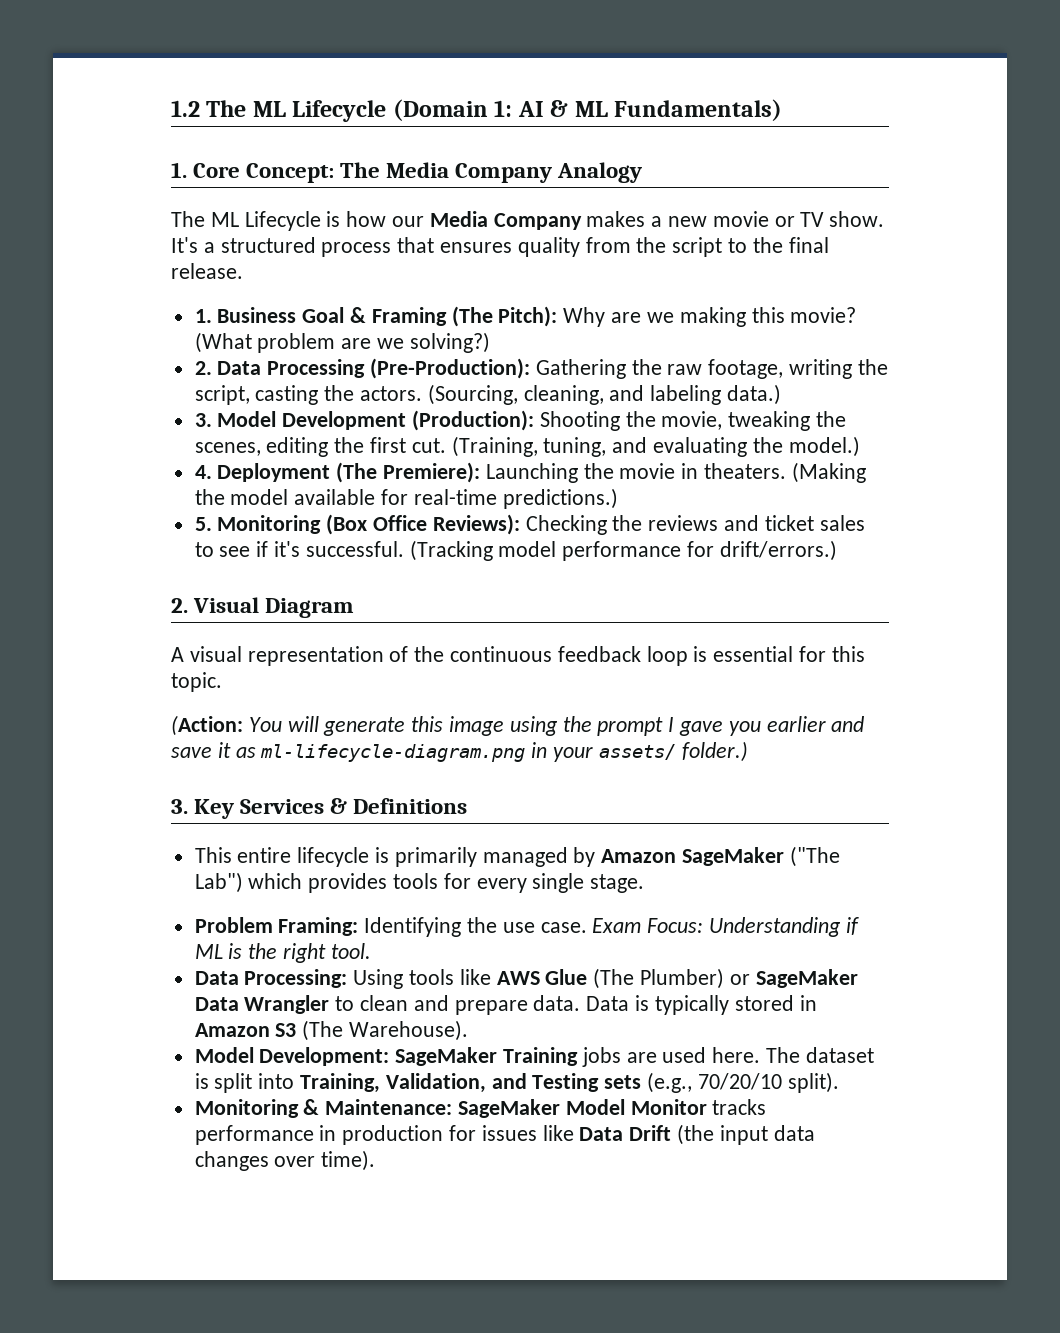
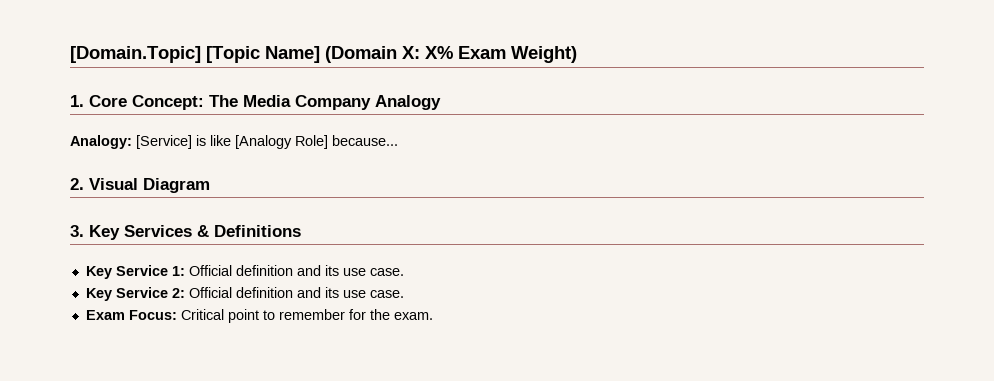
- 1.2 The ML Lifecycle (Domain 1: AI & ML Fundamentals)
+ [Domain.Topic] [Topic Name] (Domain X: X% Exam Weight)
- The ML Lifecycle is how our Media Company makes a new movie or TV show. It's a structured process that ensures quality from the script to the final release.
- 1. Business Goal & Framing (The Pitch): Why are we making this movie? (What problem are we solving?)
- 2. Data Processing (Pre-Production): Gathering the raw footage, writing the script, casting the actors. (Sourcing, cleaning, and labeling data.)
- 3. Model Development (Production): Shooting the movie, tweaking the scenes, editing the first cut. (Training, tuning, and evaluating the model.)
- 4. Deployment (The Premiere): Launching the movie in theaters. (Making the model available for real-time predictions.)
- 5. Monitoring (Box Office Reviews): Checking the reviews and ticket sales to see if it's successful. (Tracking model performance for drift/errors.)
+ Analogy: [Service] is like [Analogy Role] because...
  2. Visual Diagram
- A visual representation of the continuous feedback loop is essential for this topic.
- (Action: You will generate this image using the prompt I gave you earlier and save it as ml-lifecycle-diagram.png in your assets/ folder.)
- This entire lifecycle is primarily managed by Amazon SageMaker ("The Lab") which provides tools for every single stage.
- Problem Framing: Identifying the use case. Exam Focus: Understanding if ML is the right tool.
- Data Processing: Using tools like AWS Glue (The Plumber) or SageMaker Data Wrangler to clean and prepare data. Data is typically stored in Amazon S3 (The Warehouse).
- Model Development: SageMaker Training jobs are used here. The dataset is split into Training, Validation, and Testing sets (e.g., 70/20/10 split).
- Monitoring & Maintenance: SageMaker Model Monitor tracks performance in production for issues like Data Drift (the input data changes over time).
+ Key Service 1: Official definition and its use case.
+ Key Service 2: Official definition and its use case.
+ Exam Focus: Critical point to remember for the exam.

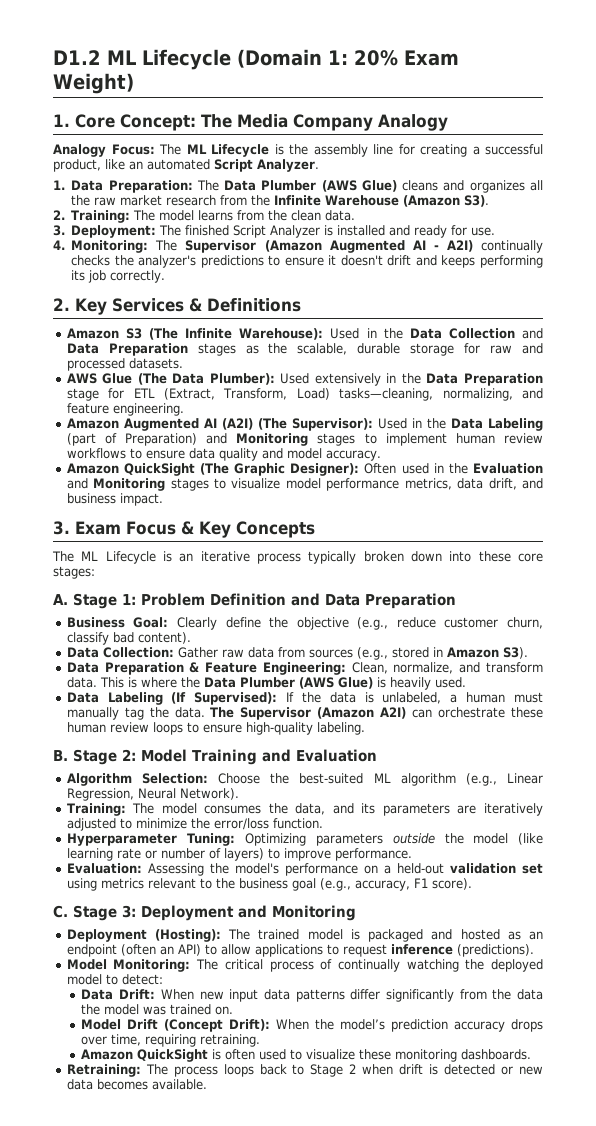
- [Domain.Topic] [Topic Name] (Domain X: X% Exam Weight)
+ D1.2 ML Lifecycle (Domain 1: 20% Exam Weight)
- Analogy: [Service] is like [Analogy Role] because...
- 2. Visual Diagram
- 3. Key Services & Definitions
- Key Service 1: Official definition and its use case.
- Key Service 2: Official definition and its use case.
- Exam Focus: Critical point to remember for the exam.
+ Analogy Focus: The ML Lifecycle is the assembly line for creating a successful product, like an automated Script Analyzer.
+ 1. Data Preparation: The Data Plumber (AWS Glue) cleans and organizes all the raw market research from the Infinite Warehouse (Amazon S3).
+ 2. Training: The model learns from the clean data.
+ 3. Deployment: The finished Script Analyzer is installed and ready for use.
+ 4. Monitoring: The Supervisor (Amazon Augmented AI - A2I) continually checks the analyzer's predictions to ensure it doesn't drift and keeps performing its job correctly.
+ 2. Key Services & Definitions
+ Amazon S3 (The Infinite Warehouse): Used in the Data Collection and Data Preparation stages as the scalable, durable storage for raw and processed datasets.
+ AWS Glue (The Data Plumber): Used extensively in the Data Preparation stage for ETL (Extract, Transform, Load) tasks—cleaning, normalizing, and feature engineering.
+ Amazon Augmented AI (A2I) (The Supervisor): Used in the Data Labeling (part of Preparation) and Monitoring stages to implement human review workflows to ensure data quality and model accuracy.
+ Amazon QuickSight (The Graphic Designer): Often used in the Evaluation and Monitoring stages to visualize model performance metrics, data drift, and business impact.
+ 3. Exam Focus & Key Concepts
+ The ML Lifecycle is an iterative process typically broken down into these core stages:
+ A. Stage 1: Problem Definition and Data Preparation
+ Business Goal: Clearly define the objective (e.g., reduce customer churn, classify bad content).
+ Data Collection: Gather raw data from sources (e.g., stored in Amazon S3).
+ Data Preparation & Feature Engineering: Clean, normalize, and transform data. This is where the Data Plumber (AWS Glue) is heavily used.
+ Data Labeling (If Supervised): If the data is unlabeled, a human must manually tag the data. The Supervisor (Amazon A2I) can orchestrate these human review loops to ensure high-quality labeling.
+ B. Stage 2: Model Training and Evaluation
+ Algorithm Selection: Choose the best-suited ML algorithm (e.g., Linear Regression, Neural Network).
+ Training: The model consumes the data, and its parameters are iteratively adjusted to minimize the error/loss function.
+ Hyperparameter Tuning: Optimizing parameters outside the model (like learning rate or number of layers) to improve performance.
+ Evaluation: Assessing the model's performance on a held-out validation set using metrics relevant to the business goal (e.g., accuracy, F1 score).
+ C. Stage 3: Deployment and Monitoring
+ Deployment (Hosting): The trained model is packaged and hosted as an endpoint (often an API) to allow applications to request inference (predictions).
+ Model Monitoring: The critical process of continually watching the deployed model to detect:
+ Data Drift: When new input data patterns differ significantly from the data the model was trained on.
+ Model Drift (Concept Drift): When the model’s prediction accuracy drops over time, requiring retraining.
+ Amazon QuickSight is often used to visualize these monitoring dashboards.
+ Retraining: The process loops back to Stage 2 when drift is detected or new data becomes available.

